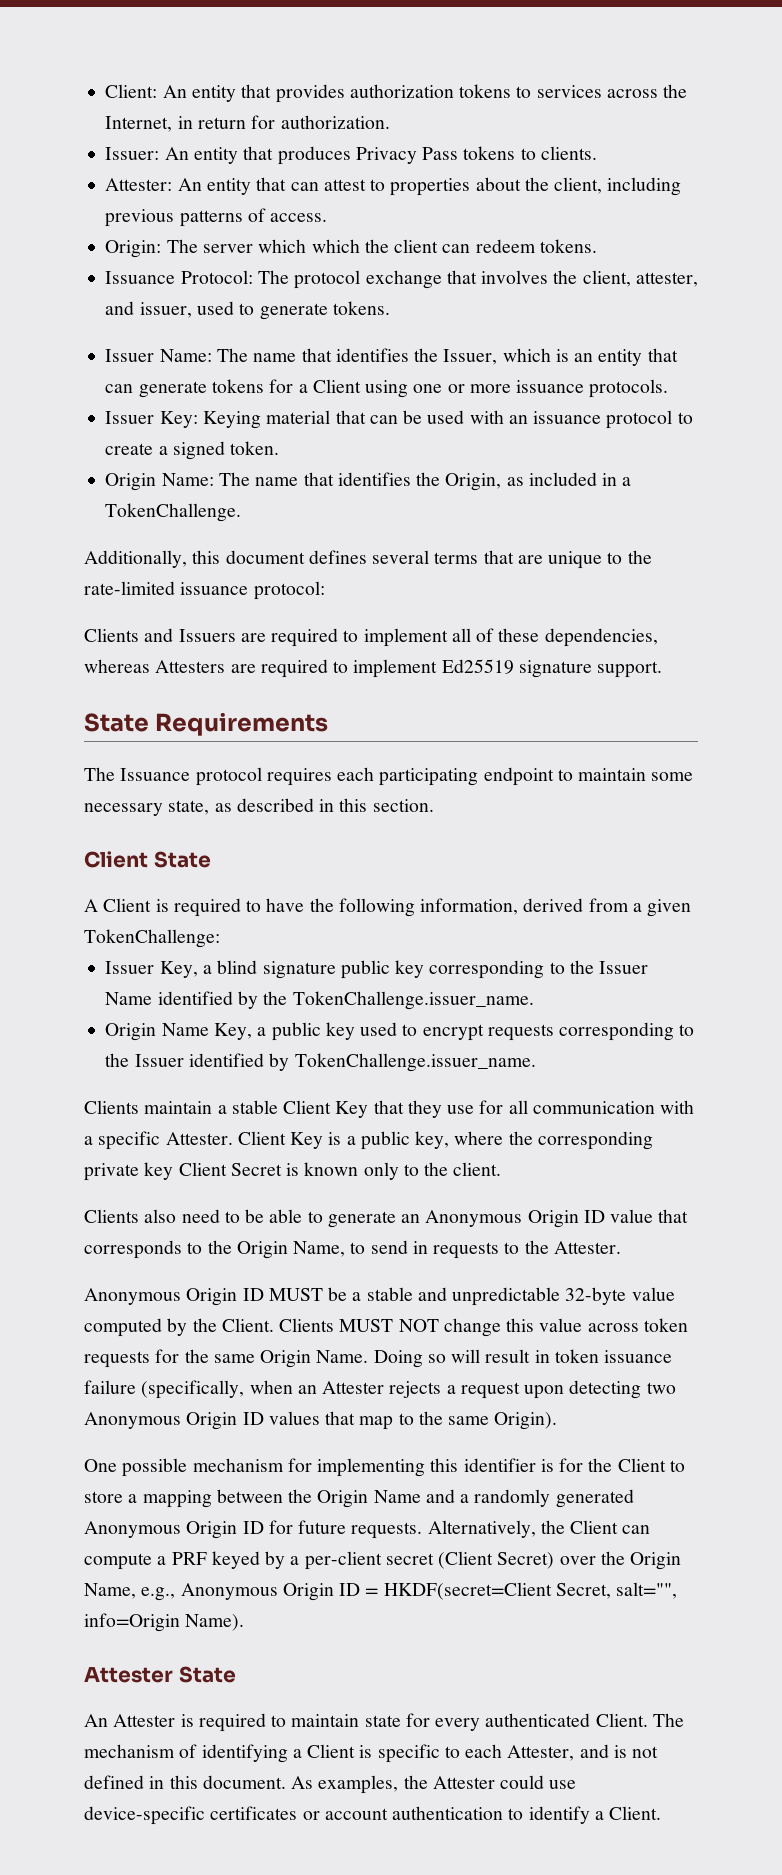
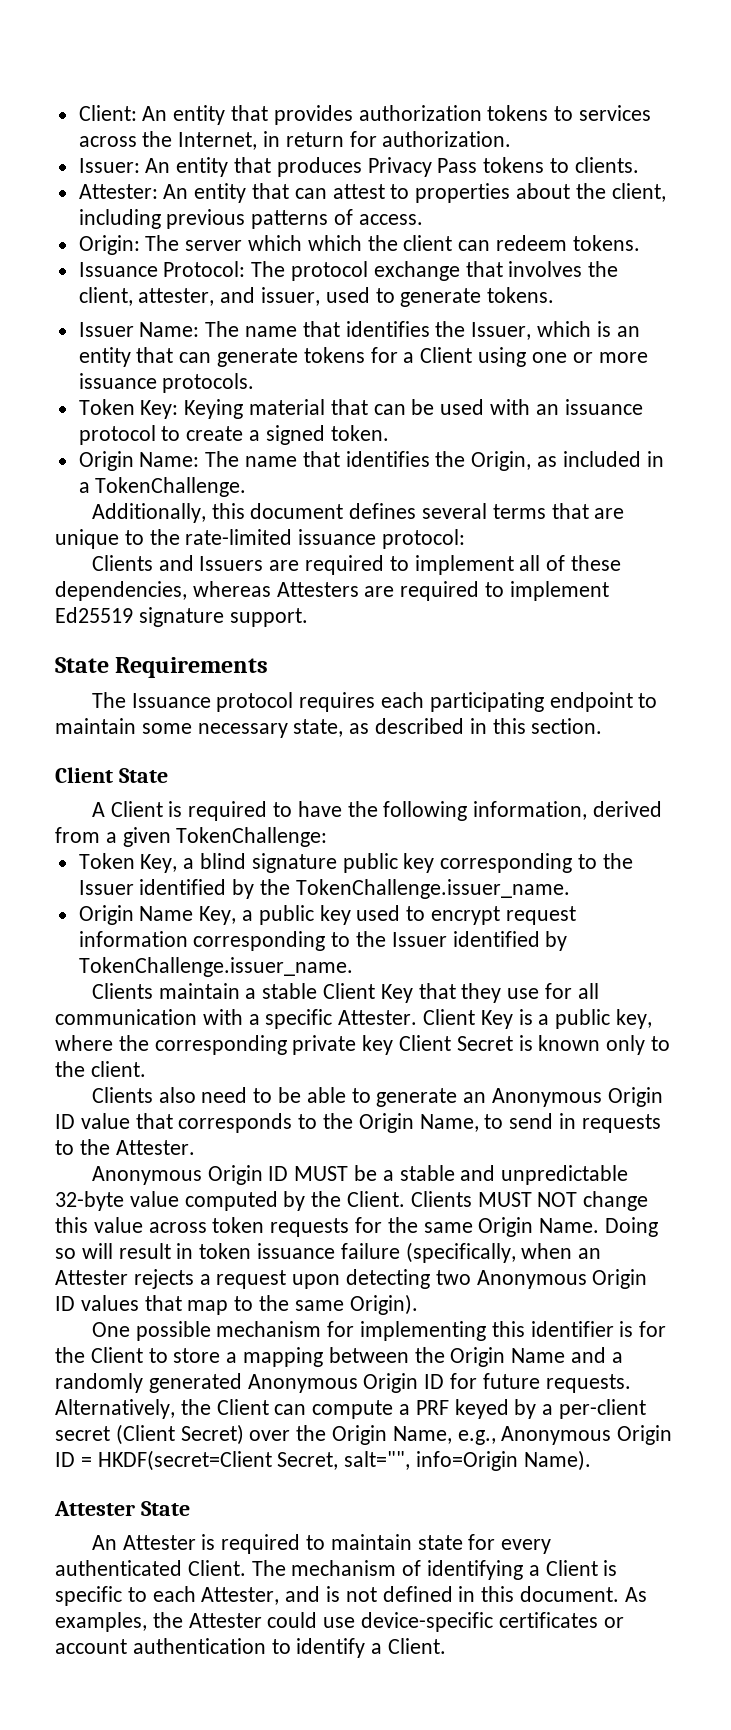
- Issuer Key: Keying material that can be used with an issuance protocol to create a signed token.
+ Token Key: Keying material that can be used with an issuance protocol to create a signed token.
- Issuer Key, a blind signature public key corresponding to the Issuer Name identified by the TokenChallenge.issuer_name.
+ Token Key, a blind signature public key corresponding to the Issuer identified by the TokenChallenge.issuer_name.
- Origin Name Key, a public key used to encrypt requests corresponding to the Issuer identified by TokenChallenge.issuer_name.
+ Origin Name Key, a public key used to encrypt request information corresponding to the Issuer identified by TokenChallenge.issuer_name.

